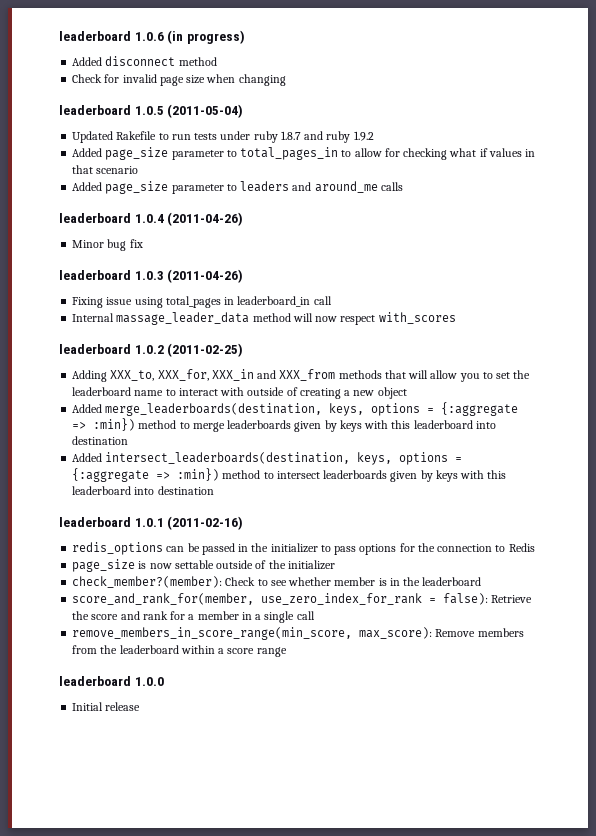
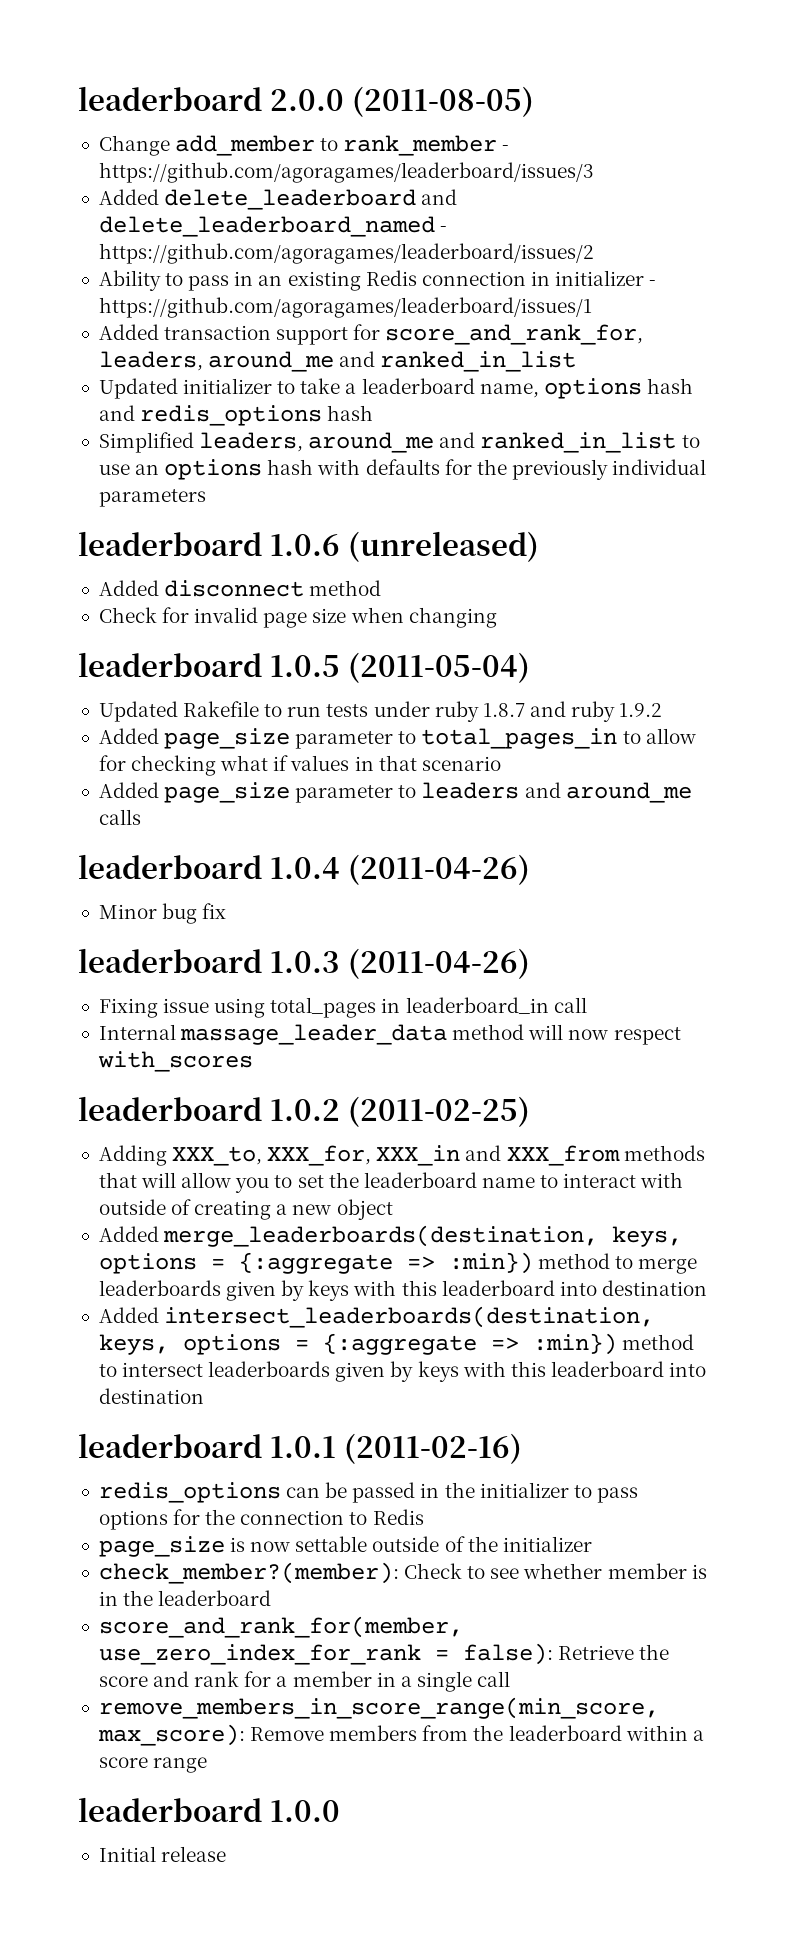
- leaderboard 1.0.6 (in progress)
+ leaderboard 2.0.0 (2011-08-05)
+ Change add_member to rank_member - https://github.com/agoragames/leaderboard/issues/3
+ Added delete_leaderboard and delete_leaderboard_named - https://github.com/agoragames/leaderboard/issues/2
+ Ability to pass in an existing Redis connection in initializer - https://github.com/agoragames/leaderboard/issues/1
+ Added transaction support for score_and_rank_for, leaders, around_me and ranked_in_list
+ Updated initializer to take a leaderboard name, options hash and redis_options hash
+ Simplified leaders, around_me and ranked_in_list to use an options hash with defaults for the previously individual parameters
+ leaderboard 1.0.6 (unreleased)

